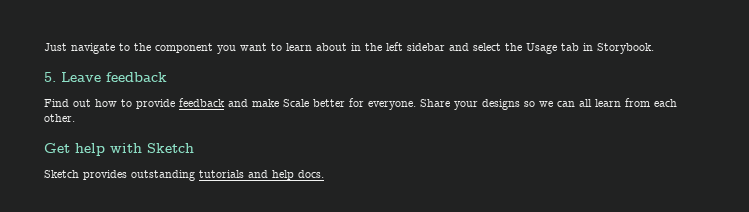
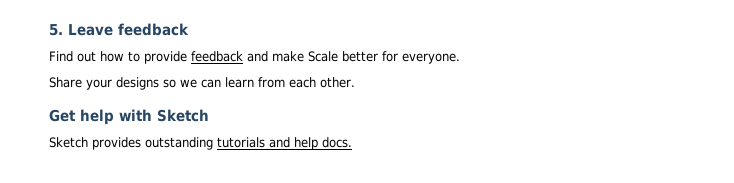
- Just navigate to the component you want to learn about in the left sidebar and select the Usage tab in Storybook.
- Find out how to provide feedback and make Scale better for everyone. Share your designs so we can all learn from each other.
+ Find out how to provide feedback and make Scale better for everyone.
+ Share your designs so we can learn from each other.

